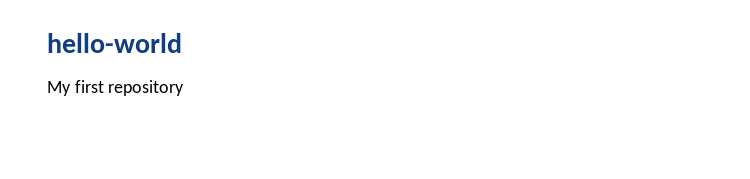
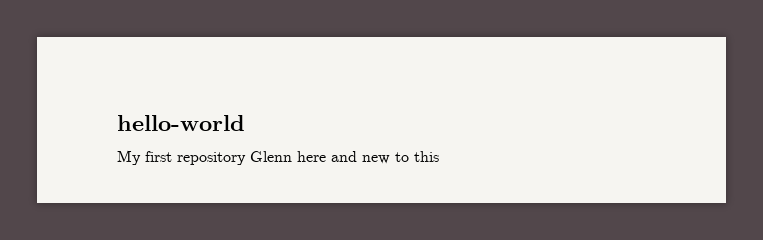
- My first repository
+ My first repository Glenn here and new to this

